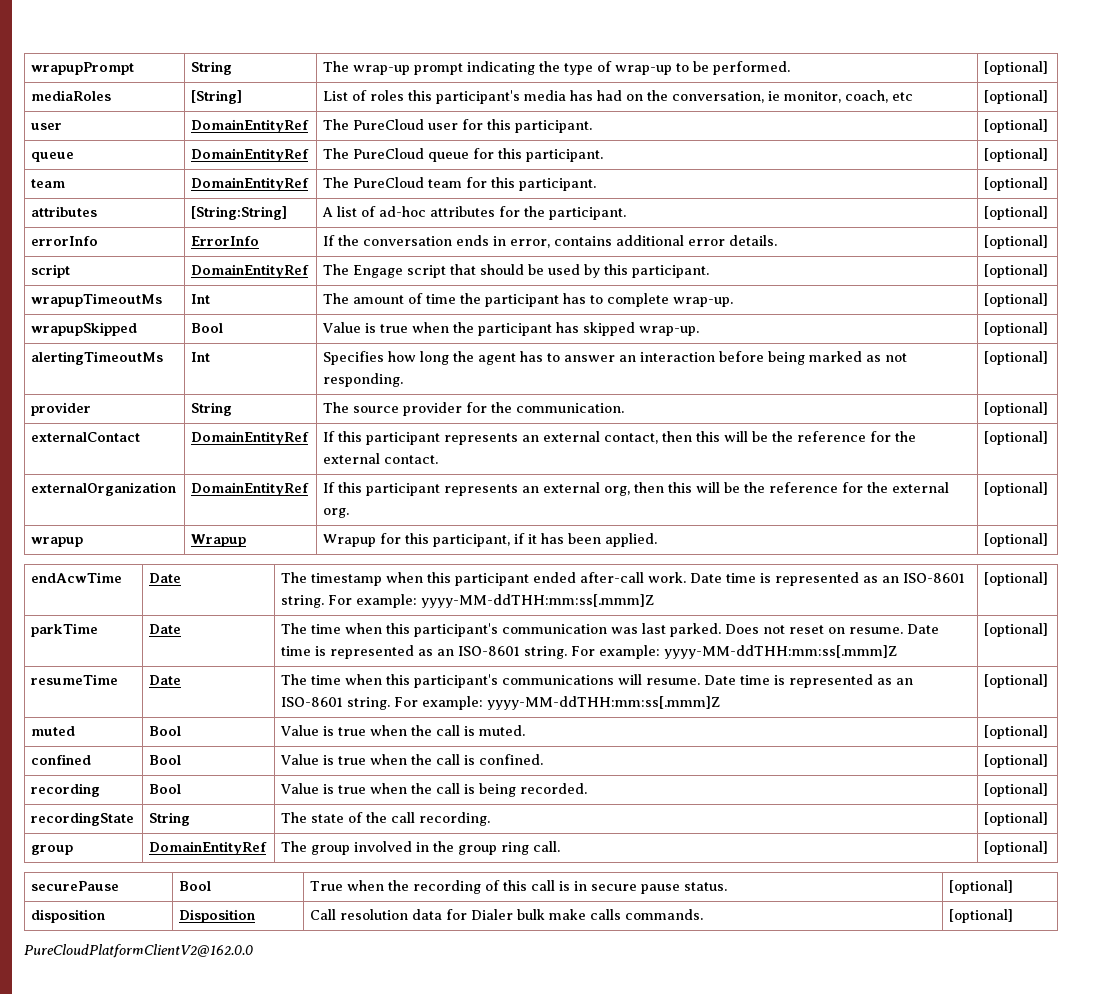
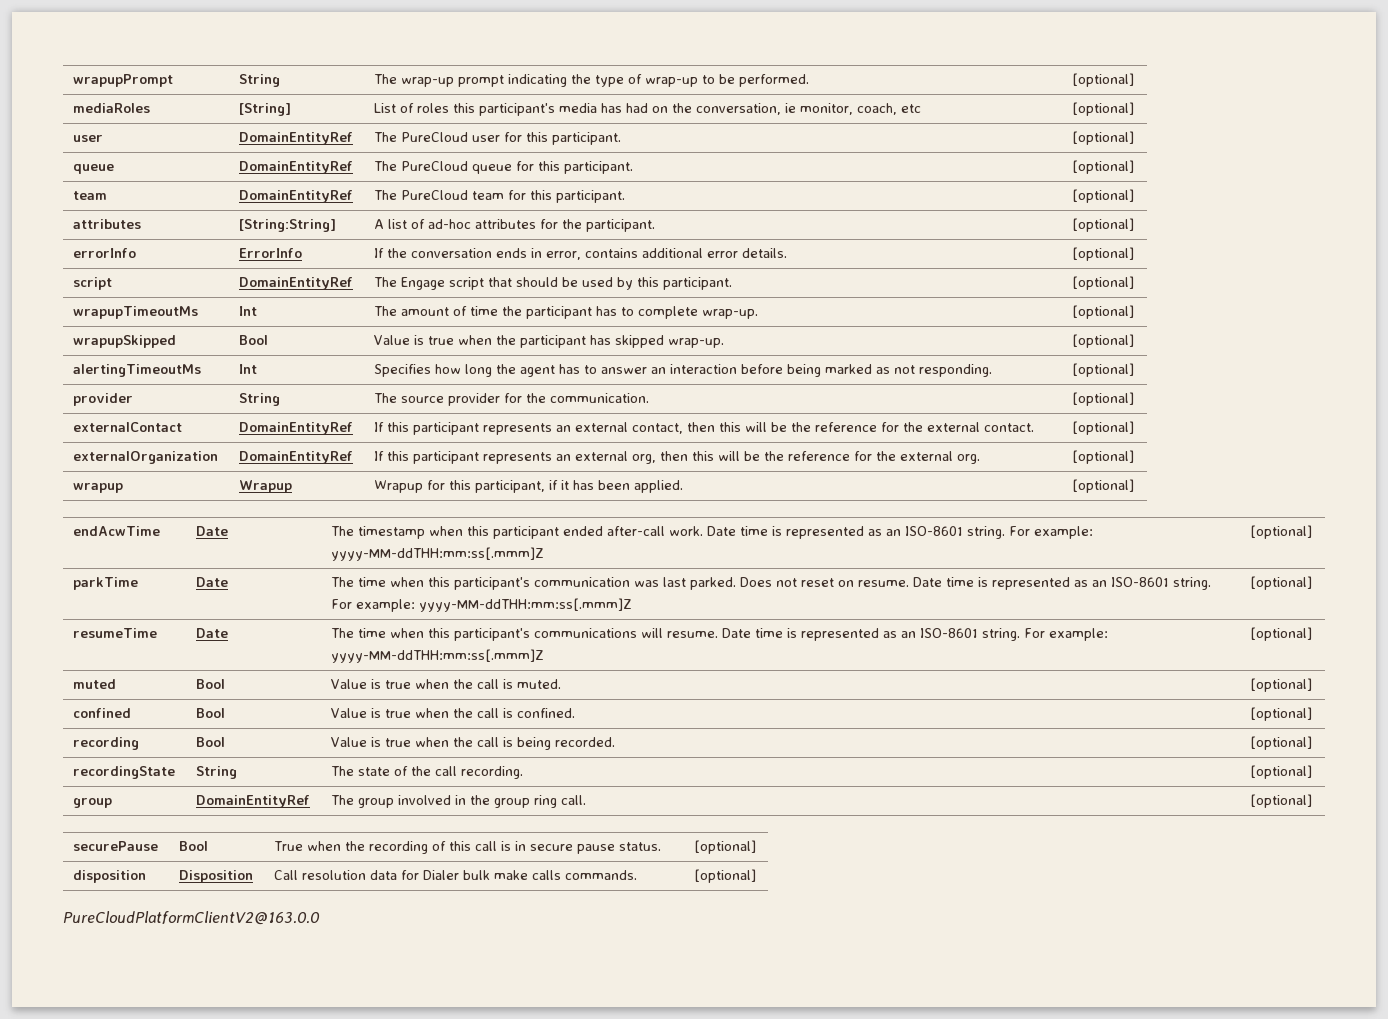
- PureCloudPlatformClientV2@162.0.0
+ PureCloudPlatformClientV2@163.0.0

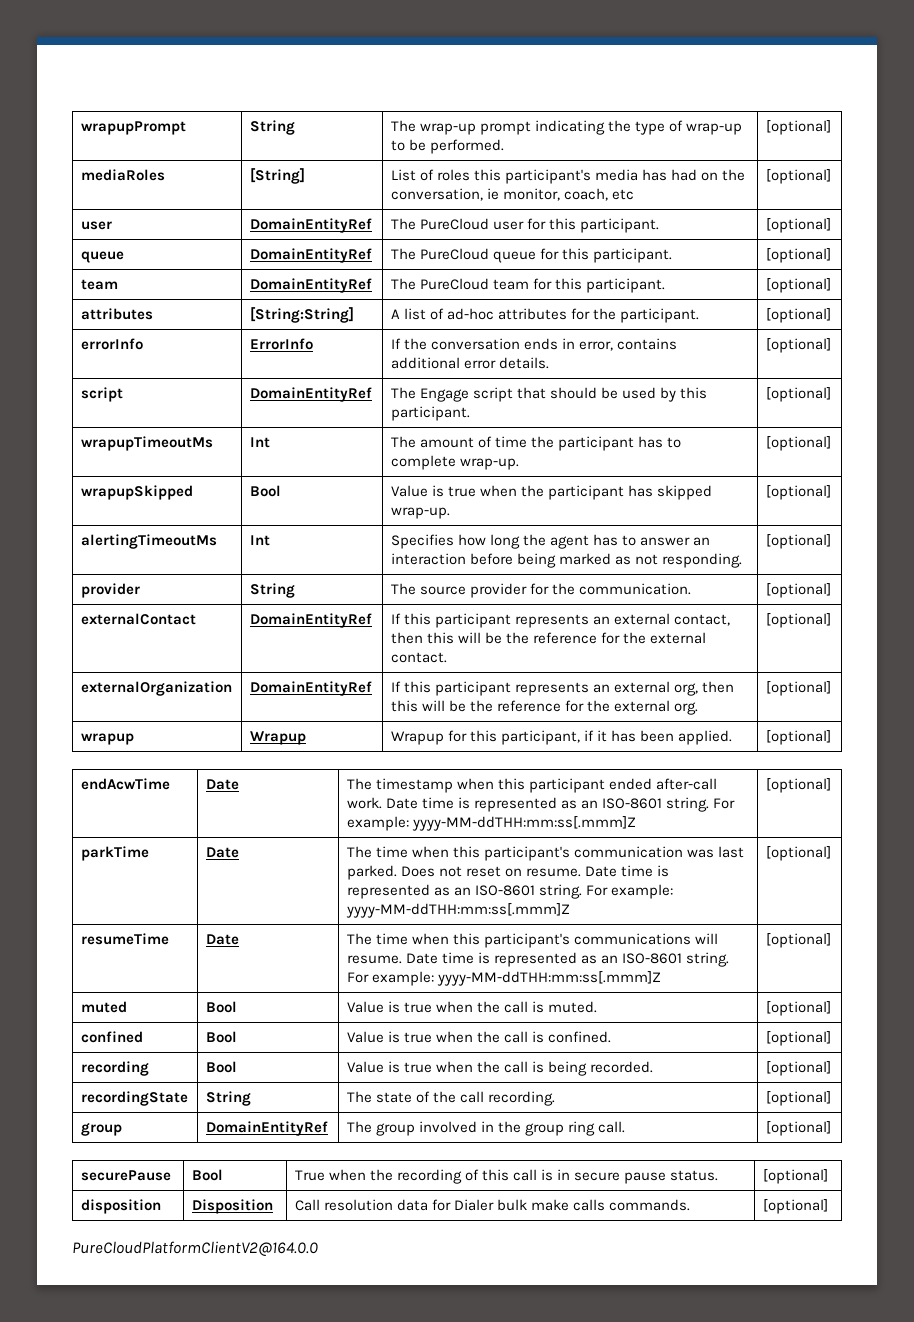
- PureCloudPlatformClientV2@163.0.0
+ PureCloudPlatformClientV2@164.0.0

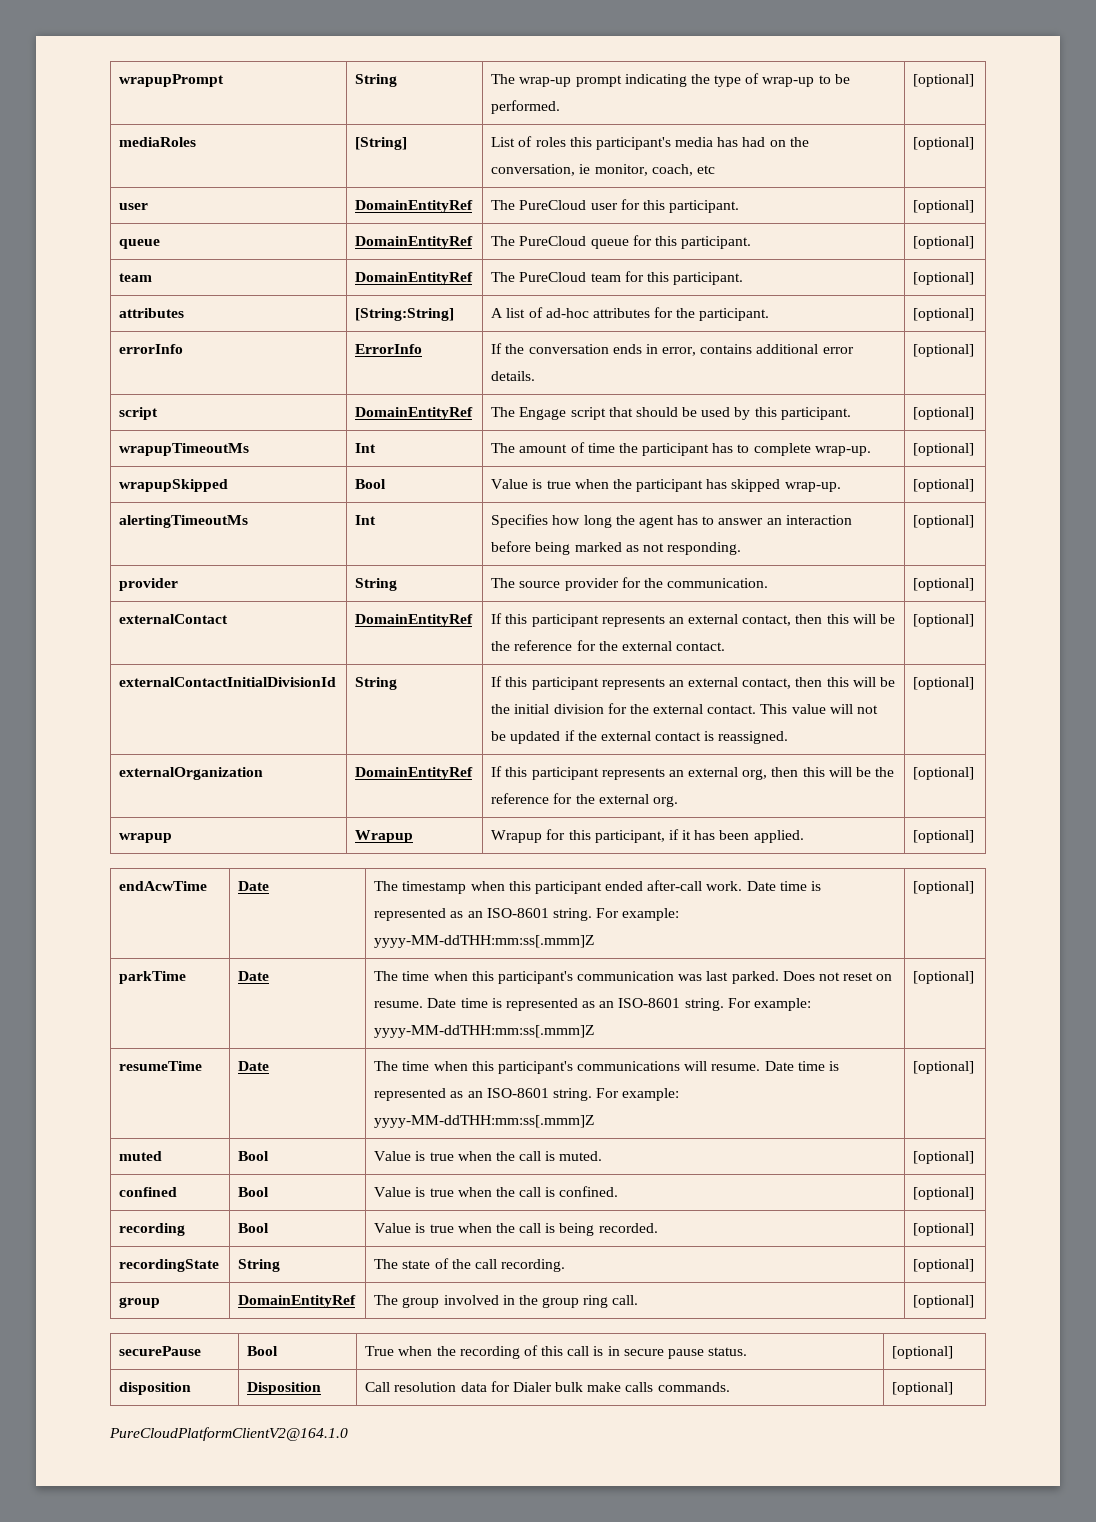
+ externalContactInitialDivisionId | String | If this participant represents an external contact, then this will be the initial division for the external contact. This value will not be updated if the external contact is reassigned. | [optional]
- PureCloudPlatformClientV2@164.0.0
+ PureCloudPlatformClientV2@164.1.0

